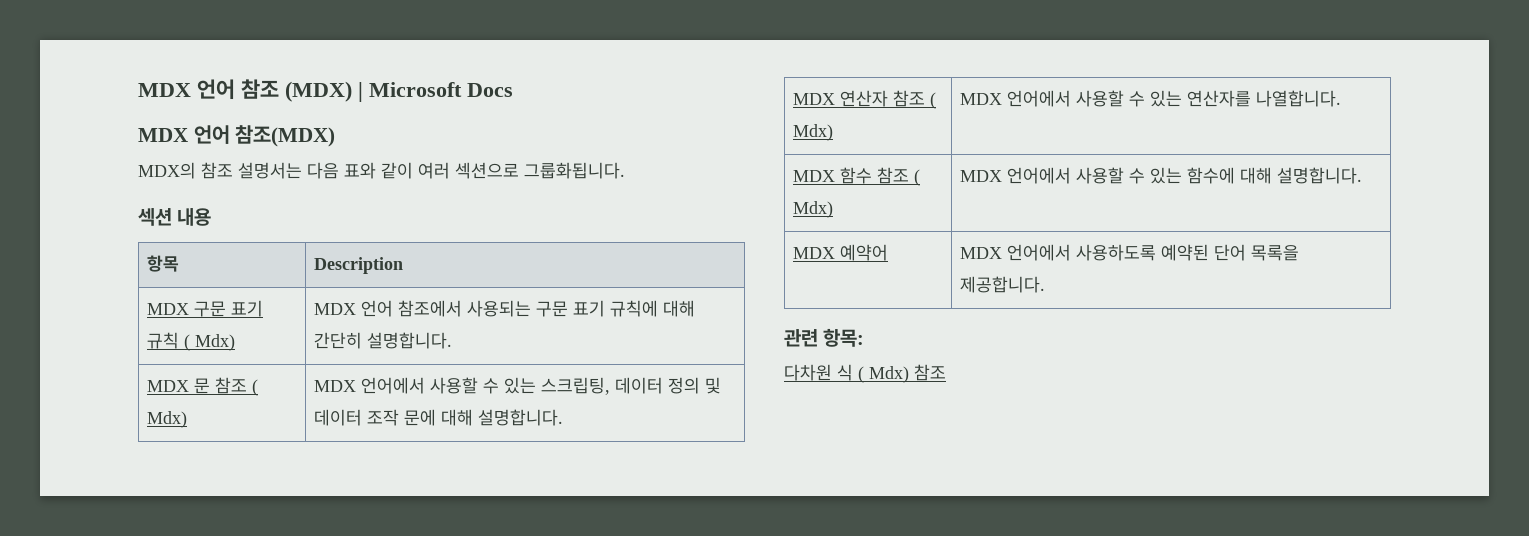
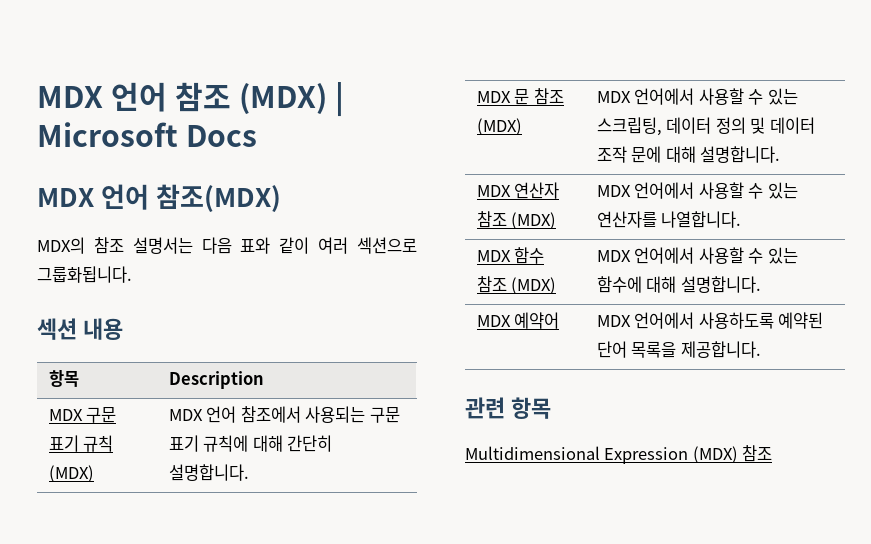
- MDX 구문 표기 규칙 ( Mdx) | MDX 언어 참조에서 사용되는 구문 표기 규칙에 대해 간단히 설명합니다.
+ MDX 구문 표기 규칙 (MDX) | MDX 언어 참조에서 사용되는 구문 표기 규칙에 대해 간단히 설명합니다.
- MDX 문 참조 ( Mdx) | MDX 언어에서 사용할 수 있는 스크립팅, 데이터 정의 및 데이터 조작 문에 대해 설명합니다.
+ MDX 문 참조 (MDX) | MDX 언어에서 사용할 수 있는 스크립팅, 데이터 정의 및 데이터 조작 문에 대해 설명합니다.
- MDX 연산자 참조 ( Mdx) | MDX 언어에서 사용할 수 있는 연산자를 나열합니다.
+ MDX 연산자 참조 (MDX) | MDX 언어에서 사용할 수 있는 연산자를 나열합니다.
- MDX 함수 참조 ( Mdx) | MDX 언어에서 사용할 수 있는 함수에 대해 설명합니다.
+ MDX 함수 참조 (MDX) | MDX 언어에서 사용할 수 있는 함수에 대해 설명합니다.
- 관련 항목:
- 다차원 식 ( Mdx) 참조
+ 관련 항목
+ Multidimensional Expression (MDX) 참조

